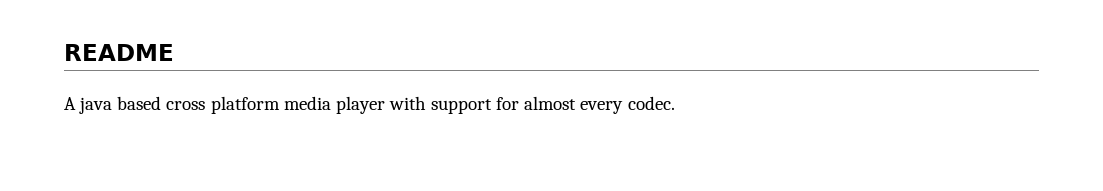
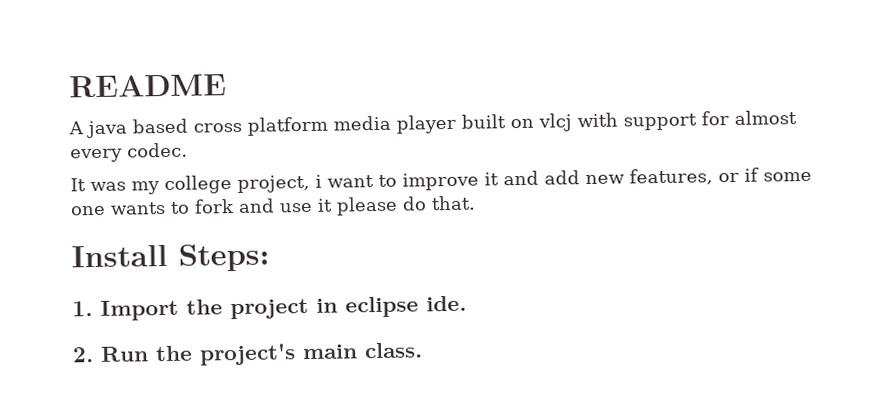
- A java based cross platform media player with support for almost every codec.
+ A java based cross platform media player built on vlcj with support for almost every codec.
+ It was my college project, i want to improve it and add new features, or if some one wants to fork and use it please do that.
+ Install Steps:
+ 1. Import the project in eclipse ide.
+ 2. Run the project's main class.

